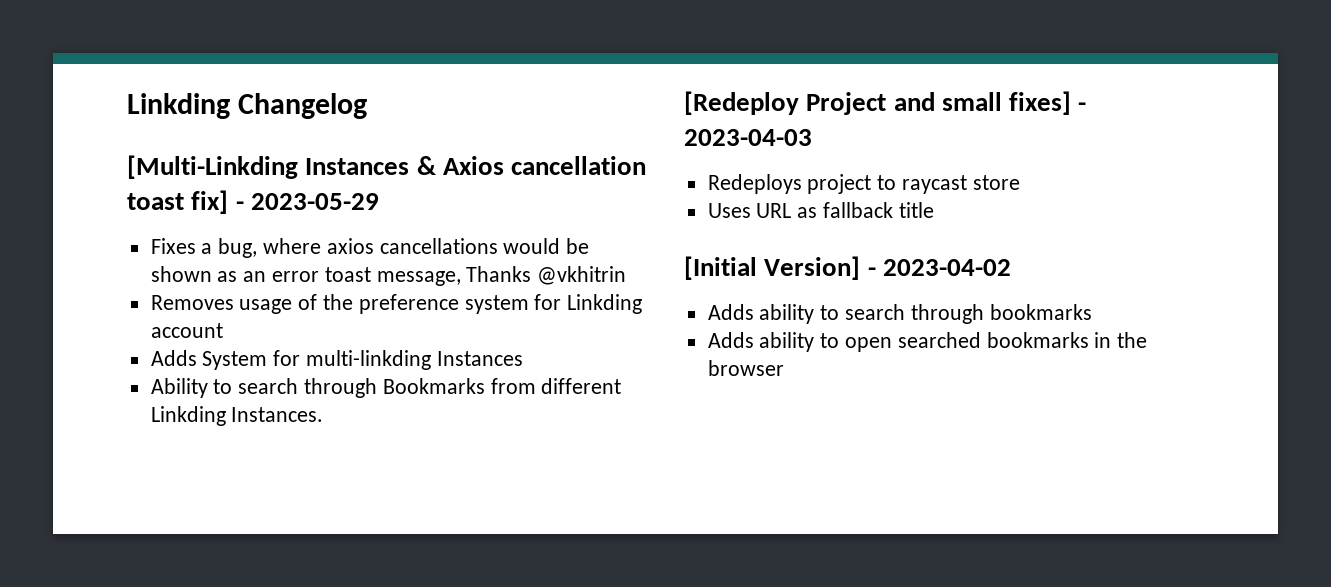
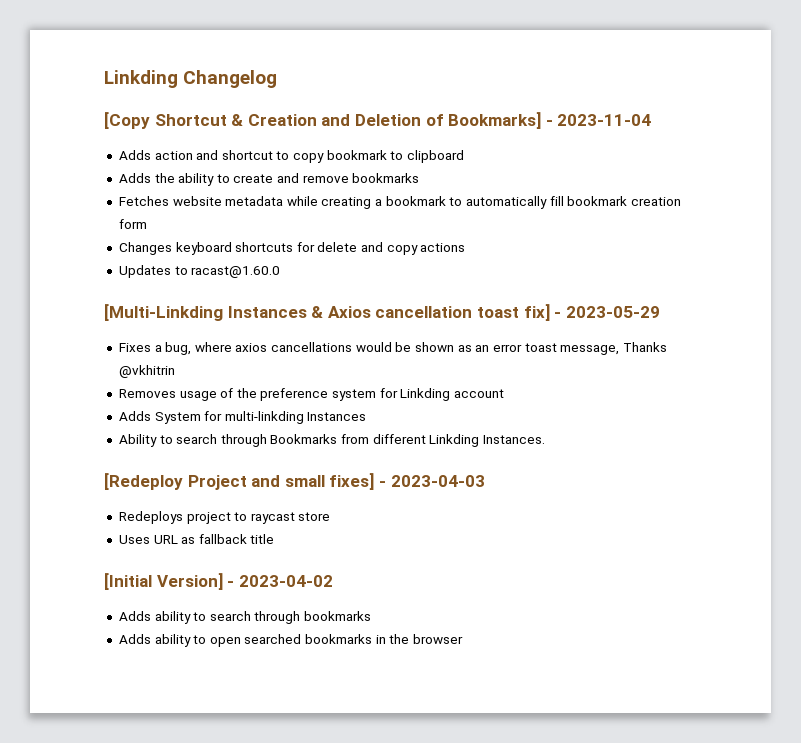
+ [Copy Shortcut & Creation and Deletion of Bookmarks] - 2023-11-04
+ Adds action and shortcut to copy bookmark to clipboard
+ Adds the ability to create and remove bookmarks
+ Fetches website metadata while creating a bookmark to automatically fill bookmark creation form
+ Changes keyboard shortcuts for delete and copy actions
+ Updates to racast@1.60.0

